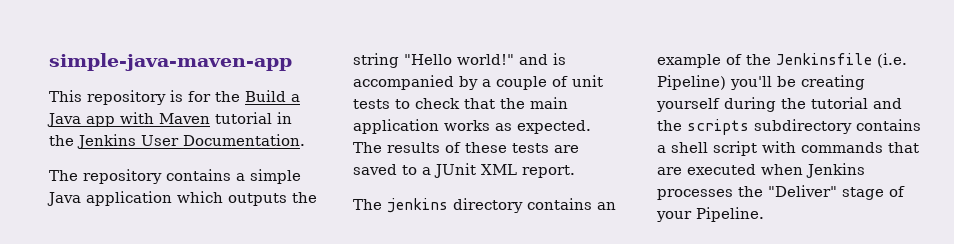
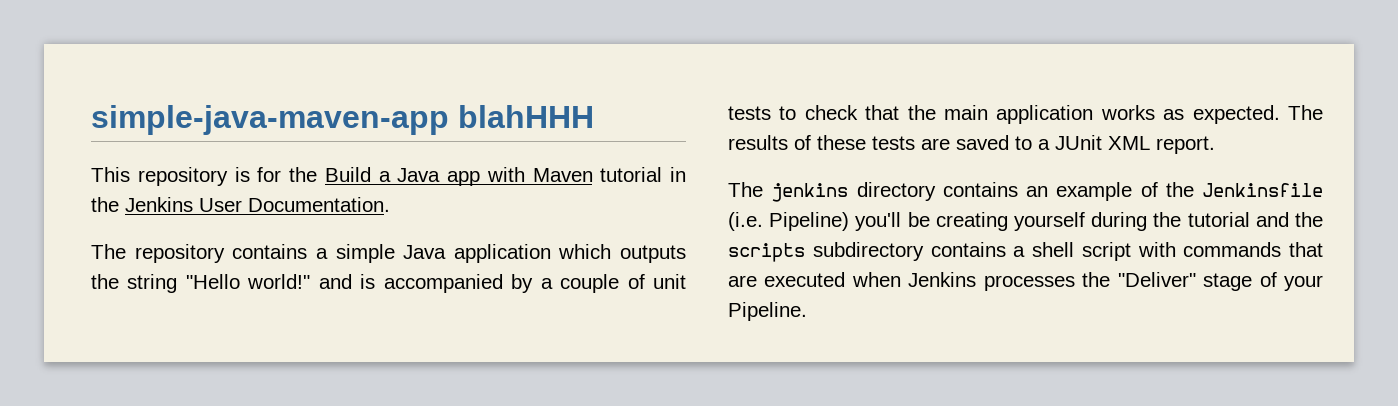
- simple-java-maven-app
+ simple-java-maven-app blahHHH

